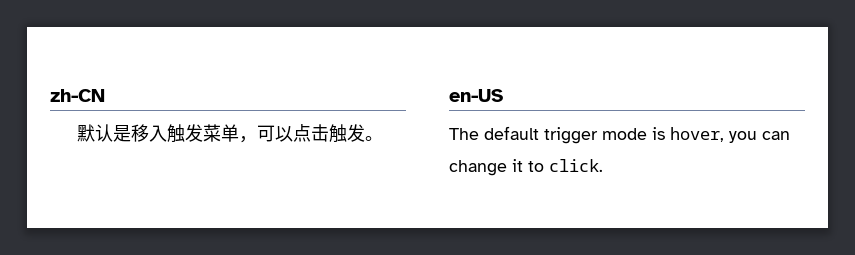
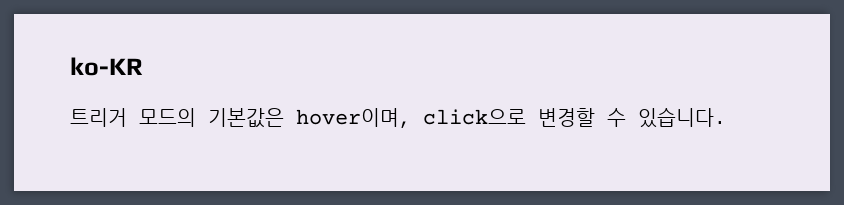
- zh-CN
- 默认是移入触发菜单，可以点击触发。
- en-US
- The default trigger mode is hover, you can change it to click.
+ ko-KR
+ 트리거 모드의 기본값은 hover이며, click으로 변경할 수 있습니다.

